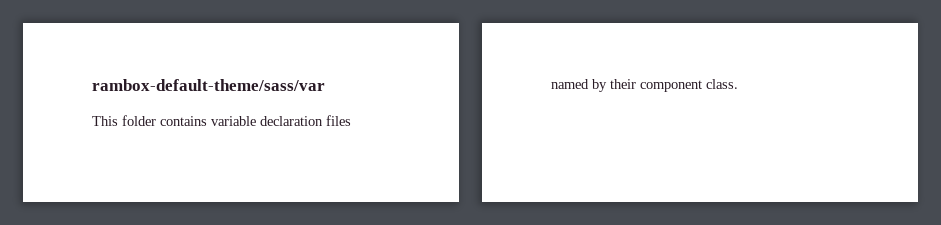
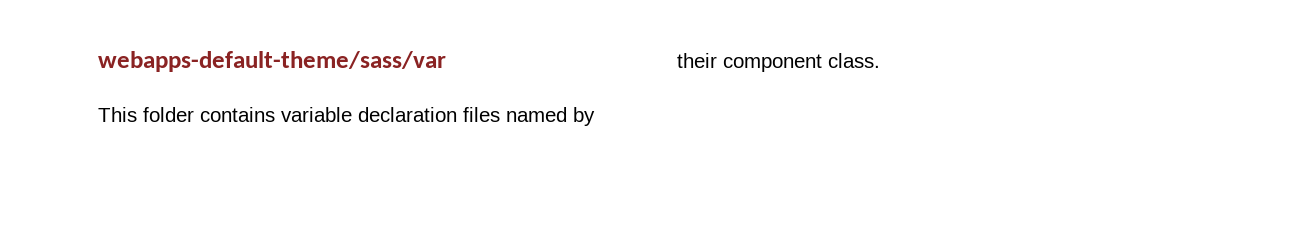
- rambox-default-theme/sass/var
+ webapps-default-theme/sass/var

